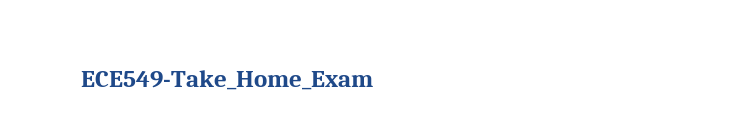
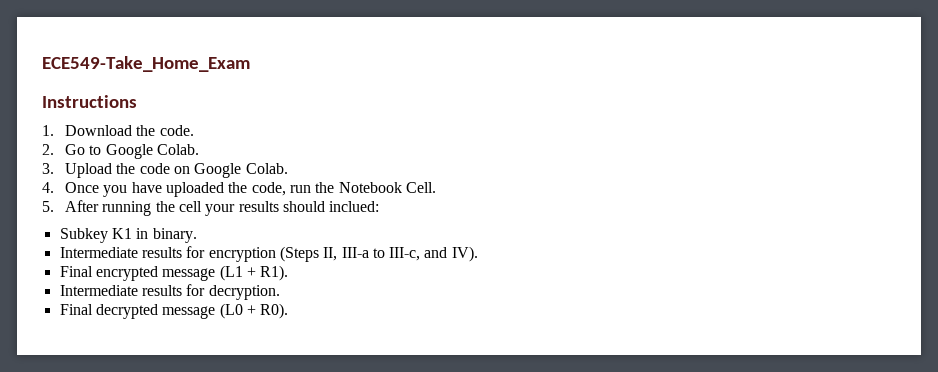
+ Instructions
+ 1. Download the code.
+ 2. Go to Google Colab.
+ 3. Upload the code on Google Colab.
+ 4. Once you have uploaded the code, run the Notebook Cell.
+ 5. After running the cell your results should inclued:
+ Subkey K1 in binary.
+ Intermediate results for encryption (Steps II, III-a to III-c, and IV).
+ Final encrypted message (L1 + R1).
+ Intermediate results for decryption.
+ Final decrypted message (L0 + R0).

